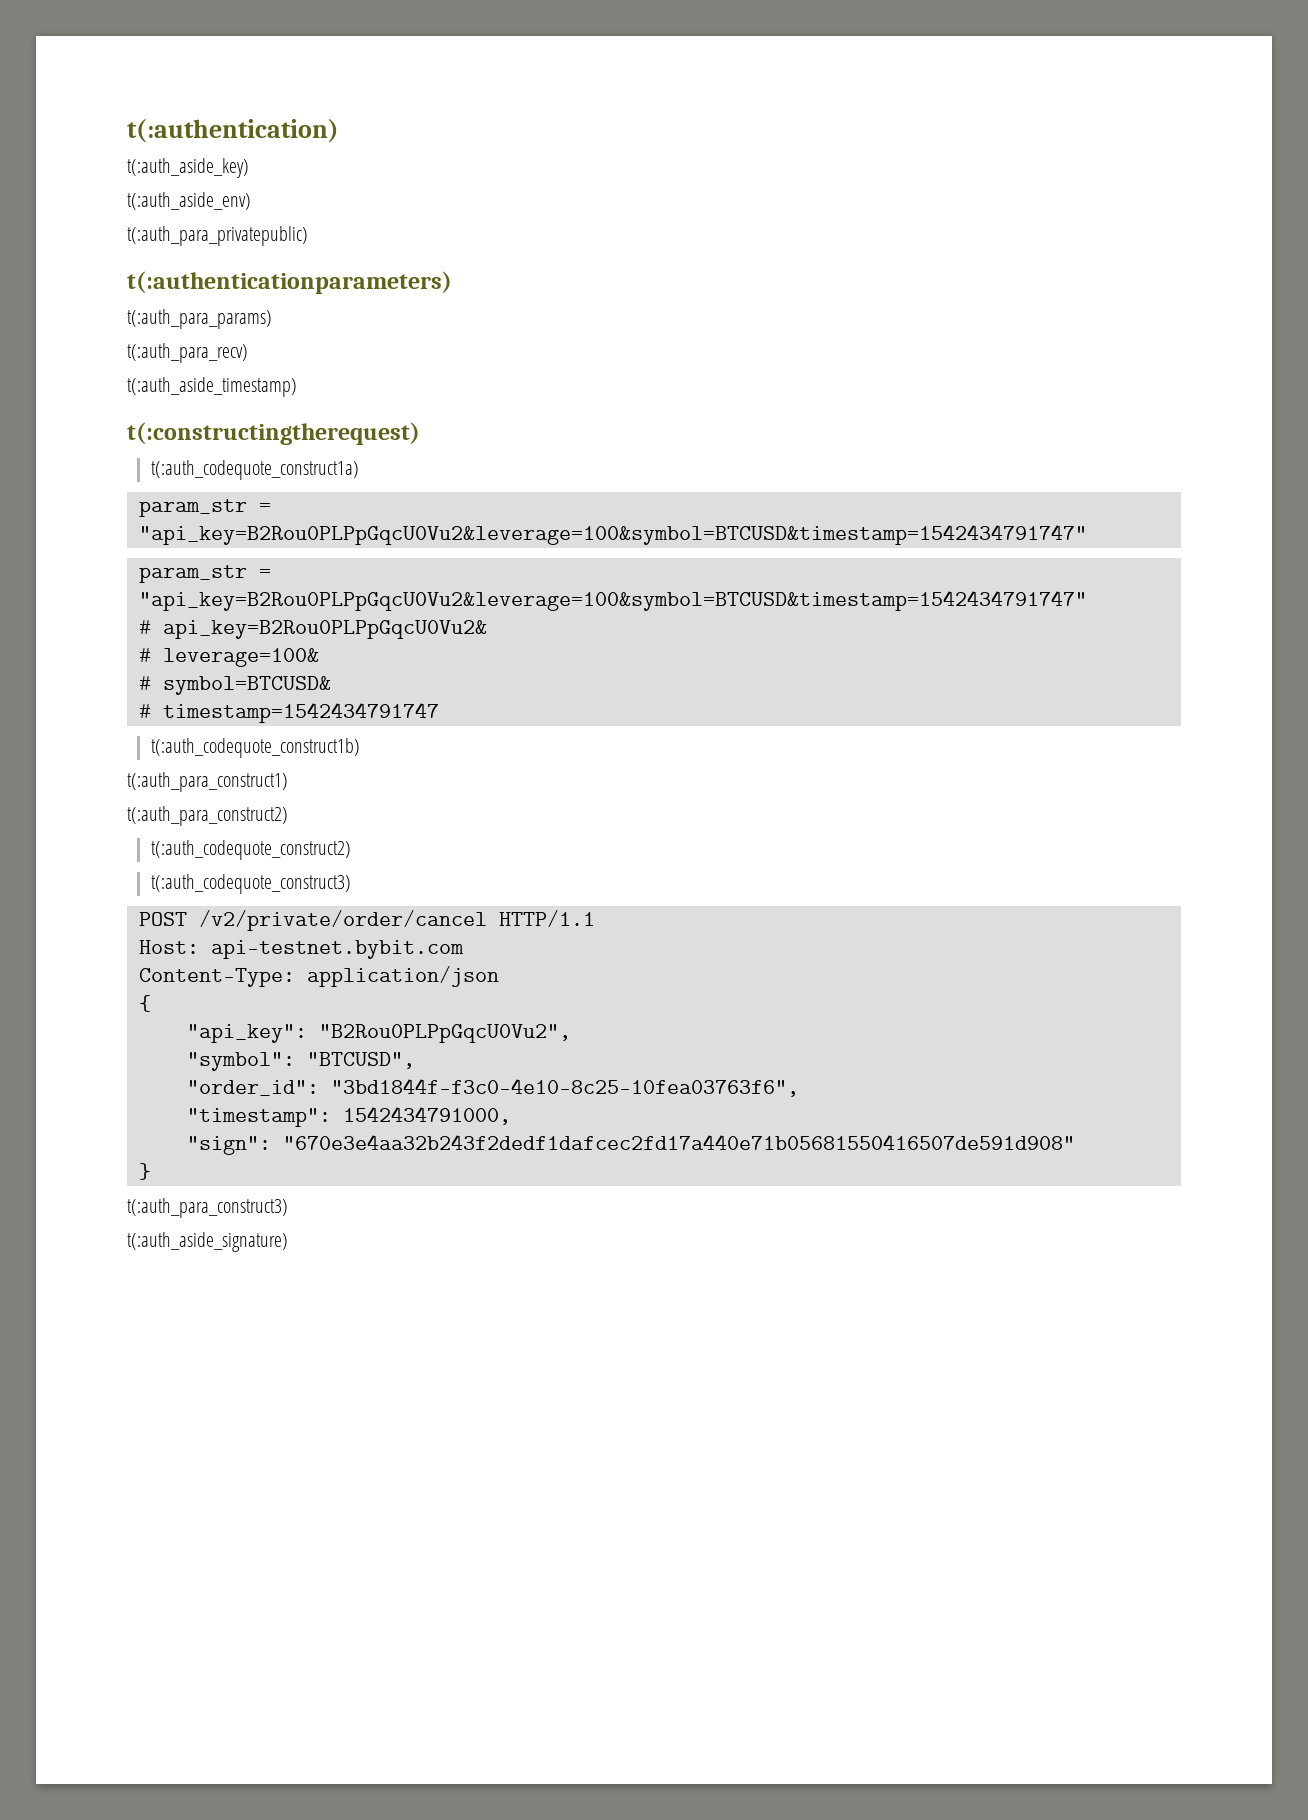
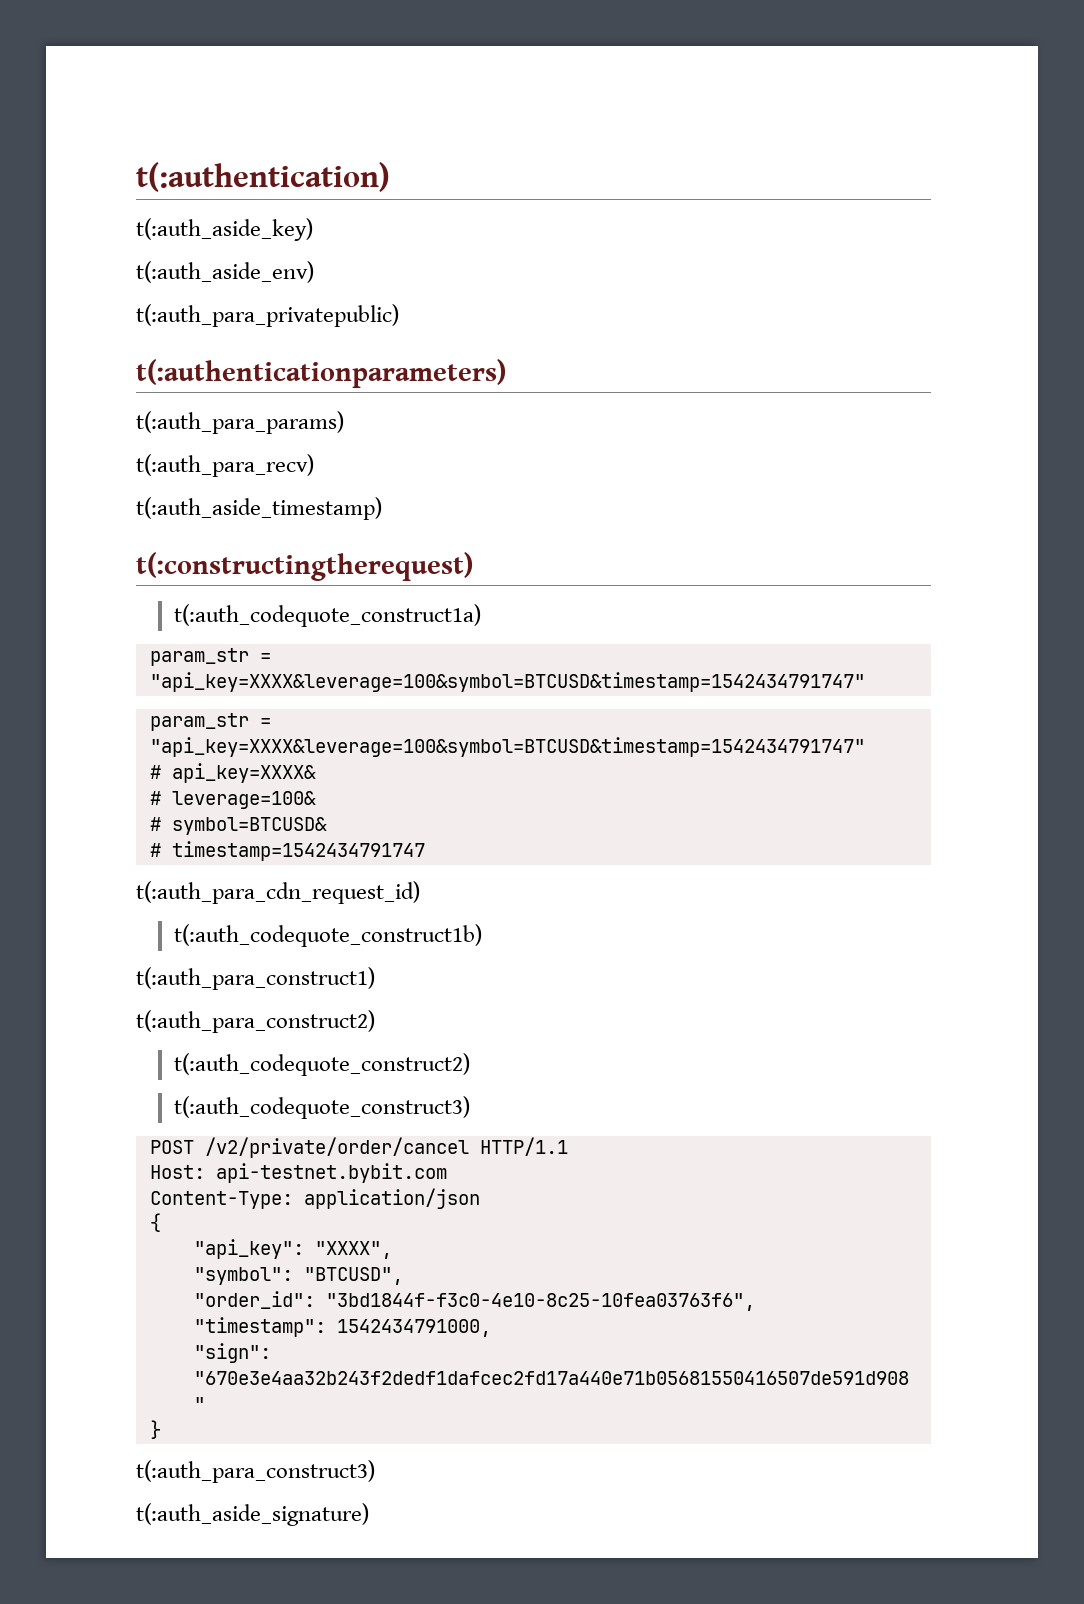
  t(:auth_codequote_construct1a)
- param_str = "api_key=B2Rou0PLPpGqcU0Vu2&leverage=100&symbol=BTCUSD&timestamp=1542434791747"
- param_str = "api_key=B2Rou0PLPpGqcU0Vu2&leverage=100&symbol=BTCUSD&timestamp=1542434791747"
- # api_key=B2Rou0PLPpGqcU0Vu2&
+ param_str = "api_key=XXXX&leverage=100&symbol=BTCUSD&timestamp=1542434791747"
+ param_str = "api_key=XXXX&leverage=100&symbol=BTCUSD&timestamp=1542434791747"
+ # api_key=XXXX&
+ t(:auth_para_cdn_request_id)
- "api_key": "B2Rou0PLPpGqcU0Vu2",
+ "api_key": "XXXX",

